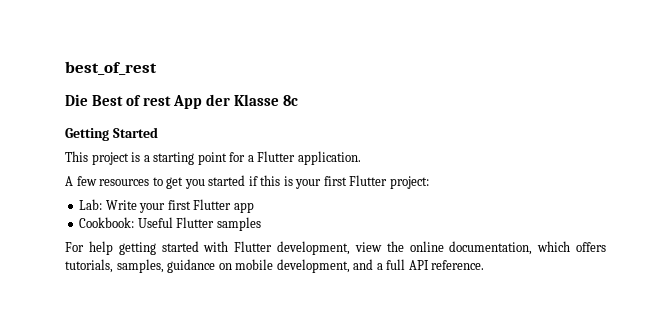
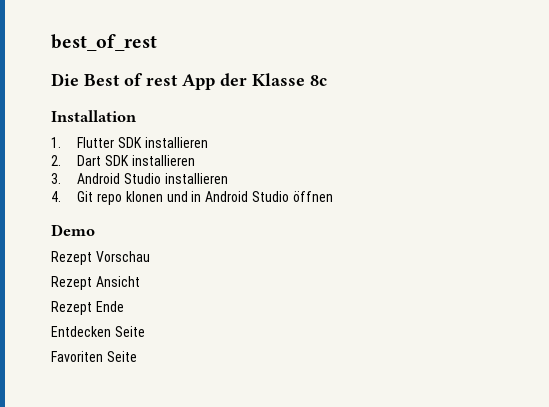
- Getting Started
- This project is a starting point for a Flutter application.
- A few resources to get you started if this is your first Flutter project:
- Lab: Write your first Flutter app
- Cookbook: Useful Flutter samples
- For help getting started with Flutter development, view the online documentation, which offers tutorials, samples, guidance on mobile development, and a full API reference.
+ Installation
+ 1. Flutter SDK installieren
+ 2. Dart SDK installieren
+ 3. Android Studio installieren
+ 4. Git repo klonen und in Android Studio öffnen
+ Demo
+ Rezept Vorschau
+ Rezept Ansicht
+ Rezept Ende
+ Entdecken Seite
+ Favoriten Seite

